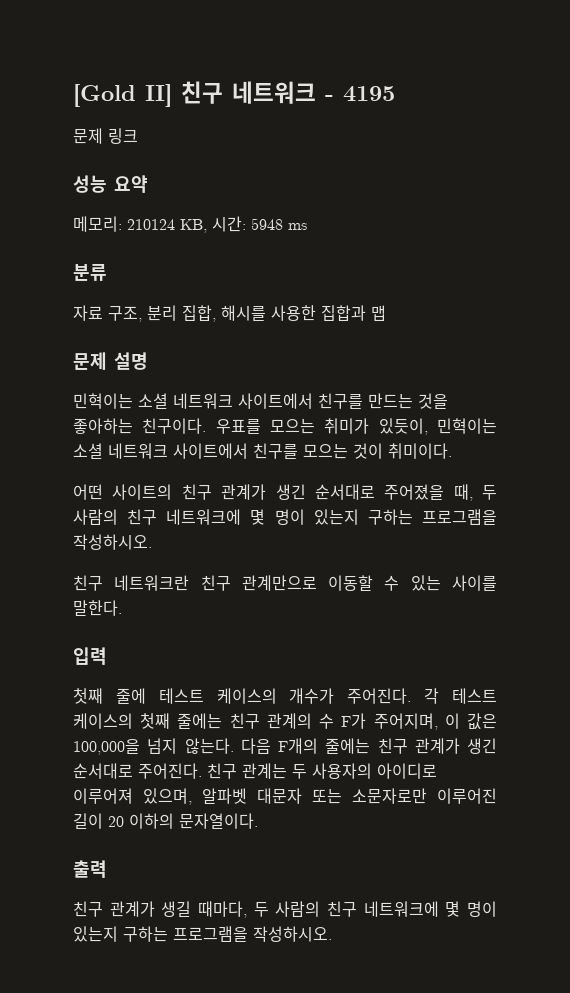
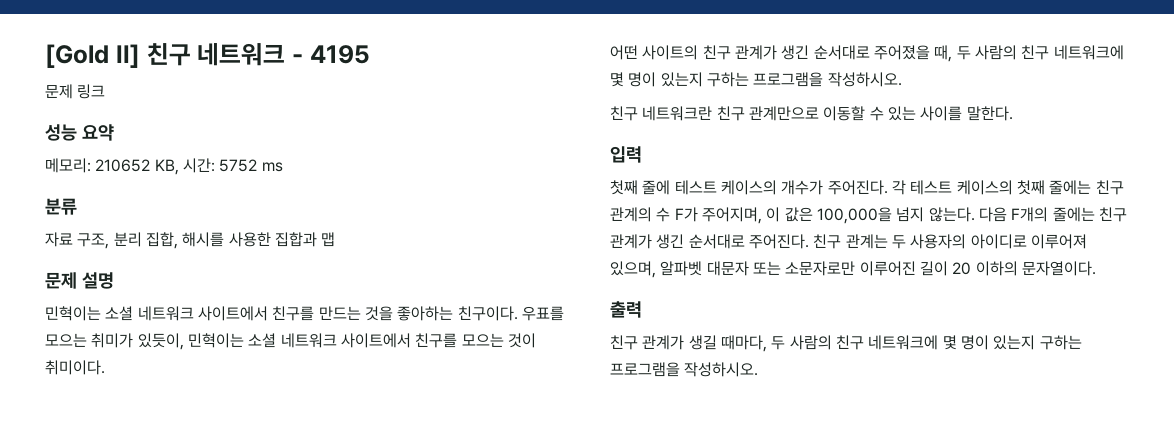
- 메모리: 210124 KB, 시간: 5948 ms
+ 메모리: 210652 KB, 시간: 5752 ms

